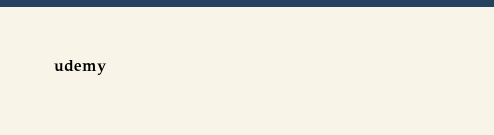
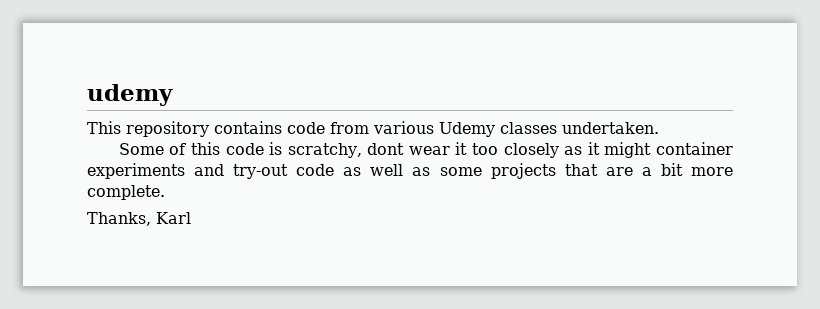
+ This repository contains code from various Udemy classes undertaken.
+ Some of this code is scratchy, dont wear it too closely as it might container experiments and try-out code as well as some projects that are a bit more complete.
+ Thanks, Karl

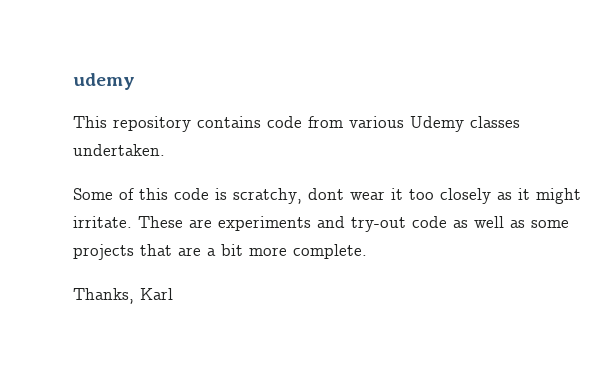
- Some of this code is scratchy, dont wear it too closely as it might container experiments and try-out code as well as some projects that are a bit more complete.
+ Some of this code is scratchy, dont wear it too closely as it might irritate. These are experiments and try-out code as well as some projects that are a bit more complete.

